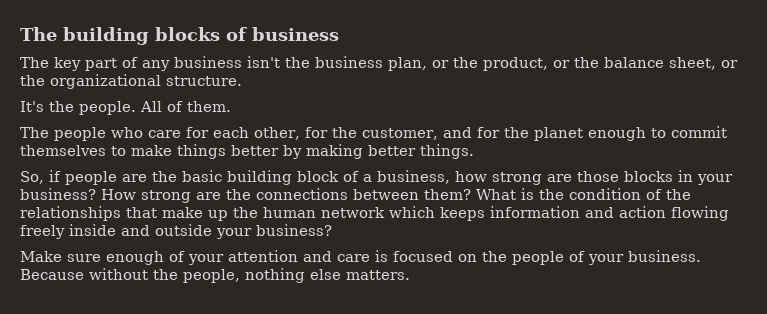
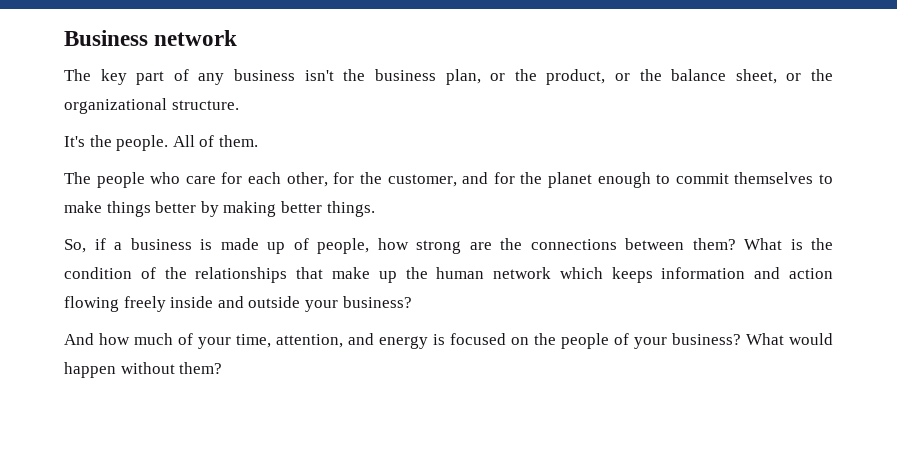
- The building blocks of business
+ Business network
- So, if people are the basic building block of a business, how strong are those blocks in your business? How strong are the connections between them?
+ So, if a business is made up of people, how strong are the connections between them?
- Make sure enough of your attention and care is focused on the people of your business. Because without the people, nothing else matters.
+ And how much of your time, attention, and energy is focused on the people of your business? What would happen without them?

